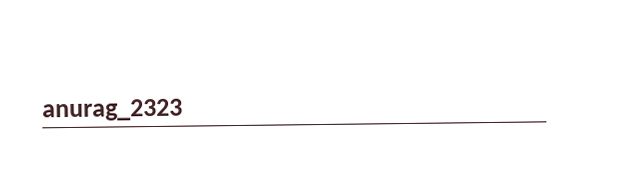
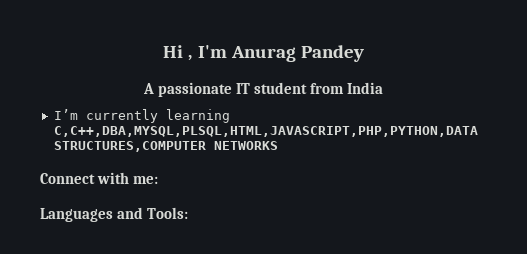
- anurag_2323
+ Hi , I'm Anurag Pandey
+ A passionate IT student from India
+ I’m currently learning C,C++,DBA,MYSQL,PLSQL,HTML,JAVASCRIPT,PHP,PYTHON,DATA STRUCTURES,COMPUTER NETWORKS
+ Connect with me:
+ Languages and Tools:

